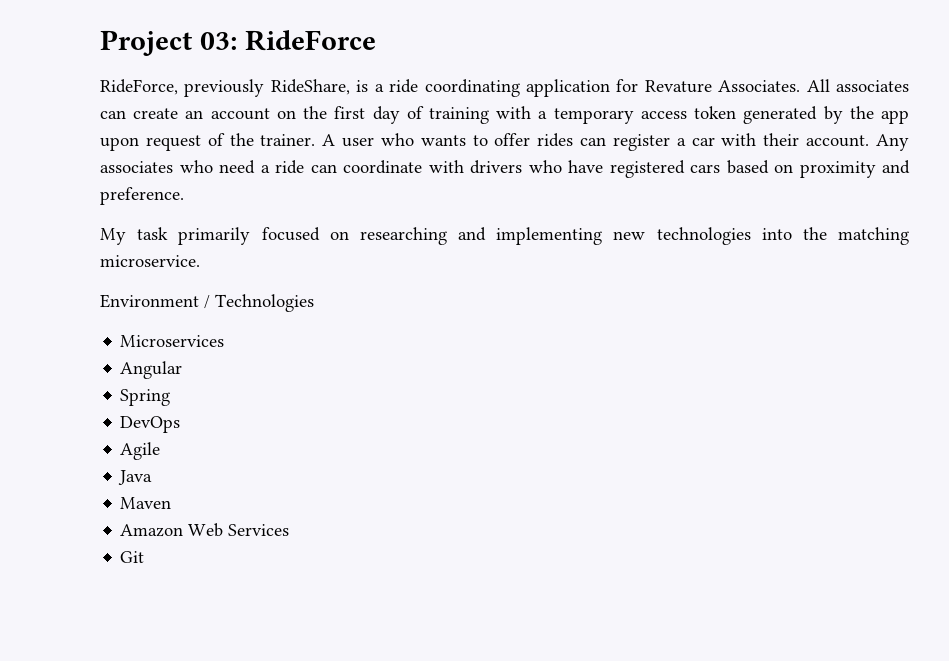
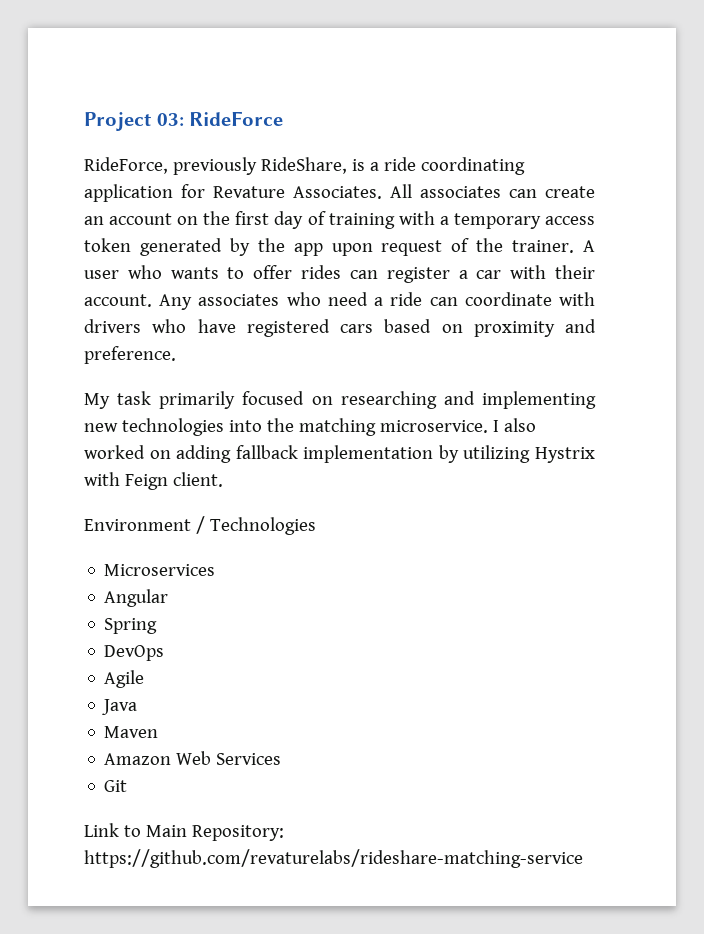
+ I also worked on adding fallback implementation by utilizing Hystrix with Feign client.
+ Link to Main Repository: https://github.com/revaturelabs/rideshare-matching-service

